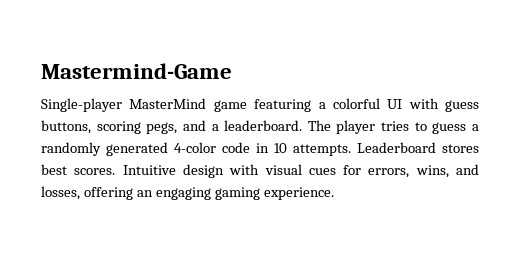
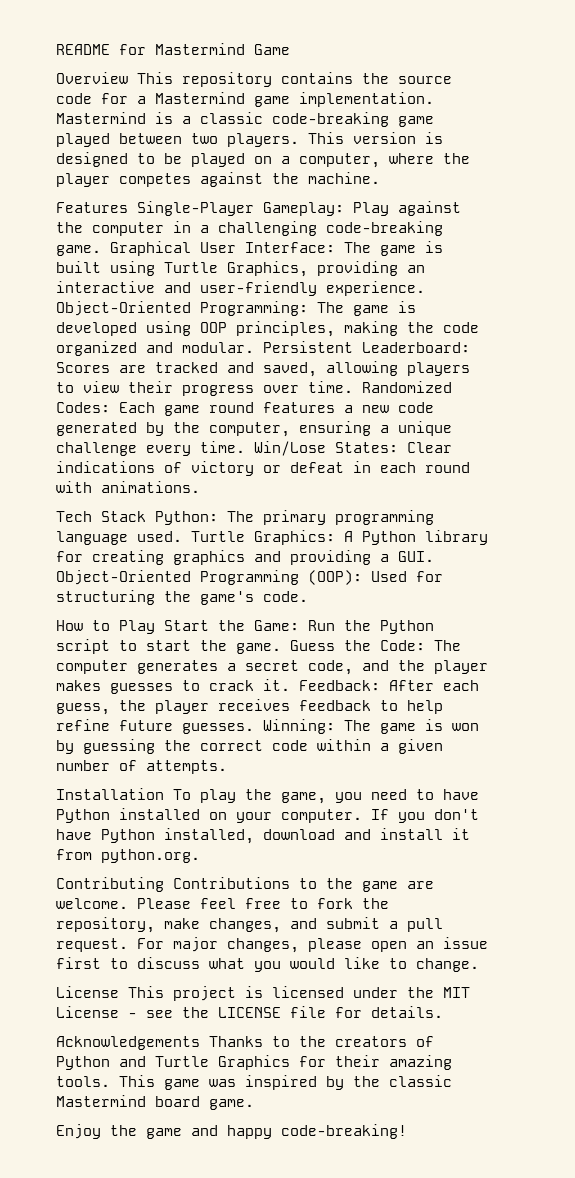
- Mastermind-Game
- Single-player MasterMind game featuring a colorful UI with guess buttons, scoring pegs, and a leaderboard. The player tries to guess a randomly generated 4-color code in 10 attempts. Leaderboard stores best scores. Intuitive design with visual cues for errors, wins, and losses, offering an engaging gaming experience.
+ README for Mastermind Game
+ Overview This repository contains the source code for a Mastermind game implementation. Mastermind is a classic code-breaking game played between two players. This version is designed to be played on a computer, where the player competes against the machine.
+ Features Single-Player Gameplay: Play against the computer in a challenging code-breaking game. Graphical User Interface: The game is built using Turtle Graphics, providing an interactive and user-friendly experience. Object-Oriented Programming: The game is developed using OOP principles, making the code organized and modular. Persistent Leaderboard: Scores are tracked and saved, allowing players to view their progress over time. Randomized Codes: Each game round features a new code generated by the computer, ensuring a unique challenge every time. Win/Lose States: Clear indications of victory or defeat in each round with animations.
+ Tech Stack Python: The primary programming language used. Turtle Graphics: A Python library for creating graphics and providing a GUI. Object-Oriented Programming (OOP): Used for structuring the game's code.
+ How to Play Start the Game: Run the Python script to start the game. Guess the Code: The computer generates a secret code, and the player makes guesses to crack it. Feedback: After each guess, the player receives feedback to help refine future guesses. Winning: The game is won by guessing the correct code within a given number of attempts.
+ Installation To play the game, you need to have Python installed on your computer. If you don't have Python installed, download and install it from python.org.
+ Contributing Contributions to the game are welcome. Please feel free to fork the repository, make changes, and submit a pull request. For major changes, please open an issue first to discuss what you would like to change.
+ License This project is licensed under the MIT License - see the LICENSE file for details.
+ Acknowledgements Thanks to the creators of Python and Turtle Graphics for their amazing tools. This game was inspired by the classic Mastermind board game.
+ Enjoy the game and happy code-breaking!

